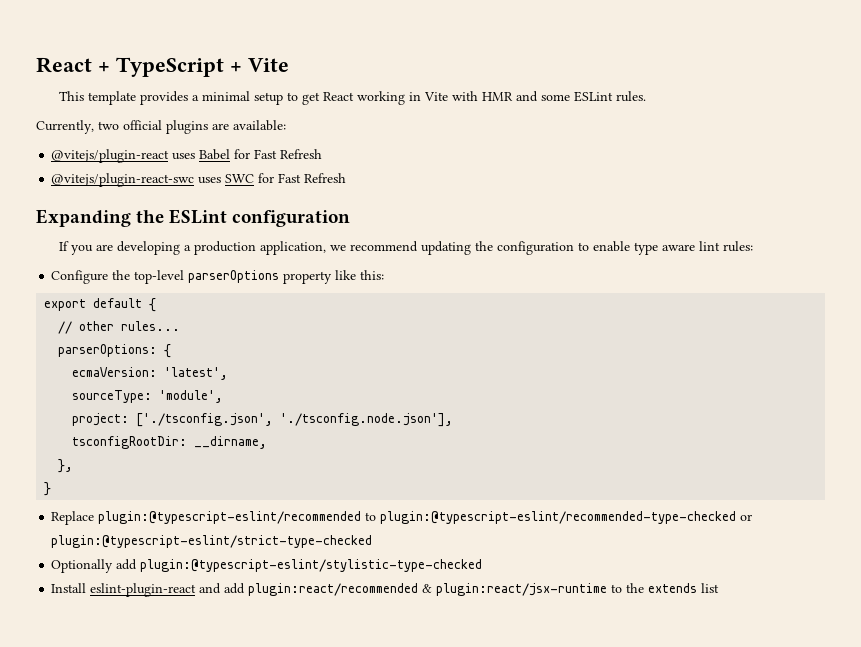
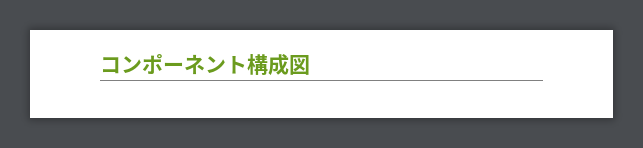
- React + TypeScript + Vite
- This template provides a minimal setup to get React working in Vite with HMR and some ESLint rules.
- Currently, two official plugins are available:
- @vitejs/plugin-react uses Babel for Fast Refresh
- @vitejs/plugin-react-swc uses SWC for Fast Refresh
- Expanding the ESLint configuration
- If you are developing a production application, we recommend updating the configuration to enable type aware lint rules:
- Configure the top-level parserOptions property like this:
- export default {
- // other rules...
- parserOptions: {
- ecmaVersion: 'latest',
- sourceType: 'module',
- project: ['./tsconfig.json', './tsconfig.node.json'],
- tsconfigRootDir: __dirname,
- },
- }
- Replace plugin:@typescript-eslint/recommended to plugin:@typescript-eslint/recommended-type-checked or plugin:@typescript-eslint/strict-type-checked
- Optionally add plugin:@typescript-eslint/stylistic-type-checked
- Install eslint-plugin-react and add plugin:react/recommended & plugin:react/jsx-runtime to the extends list
+ コンポーネント構成図

